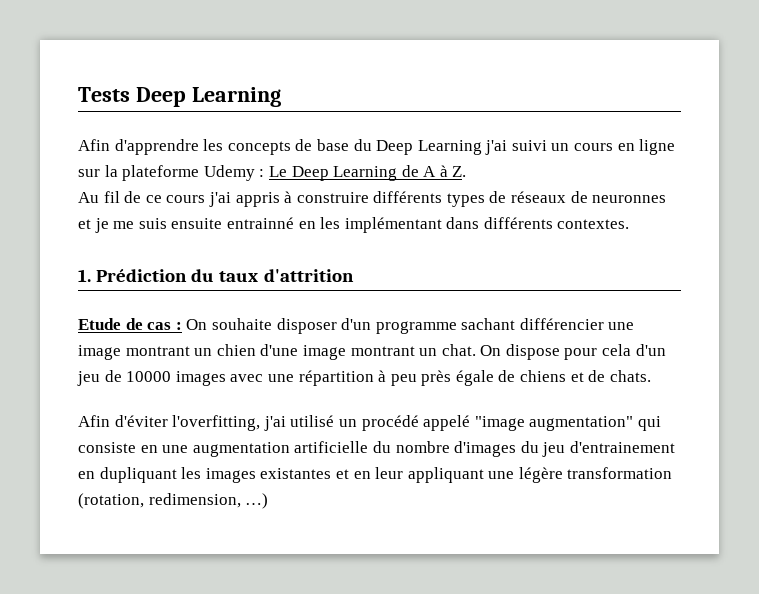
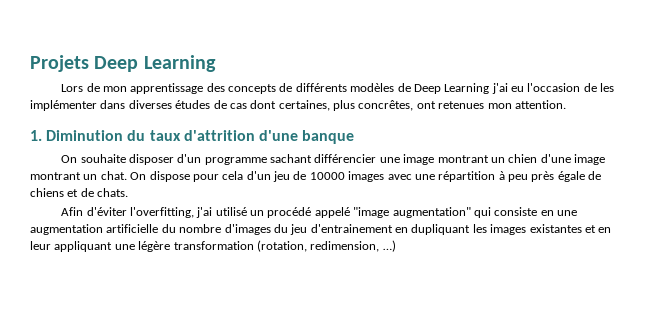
- Tests Deep Learning
+ Projets Deep Learning
- Afin d'apprendre les concepts de base du Deep Learning j'ai suivi un cours en ligne sur la plateforme Udemy : Le Deep Learning de A à Z.
- Au fil de ce cours j'ai appris à construire différents types de réseaux de neuronnes et je me suis ensuite entrainné en les implémentant dans différents contextes.
+ Lors de mon apprentissage des concepts de différents modèles de Deep Learning j'ai eu l'occasion de les implémenter dans diverses études de cas dont certaines, plus concrêtes, ont retenues mon attention.
- 1. Prédiction du taux d'attrition
- Etude de cas : On souhaite disposer d'un programme sachant différencier une image montrant un chien d'une image montrant un chat.
+ 1. Diminution du taux d'attrition d'une banque
+ On souhaite disposer d'un programme sachant différencier une image montrant un chien d'une image montrant un chat.

